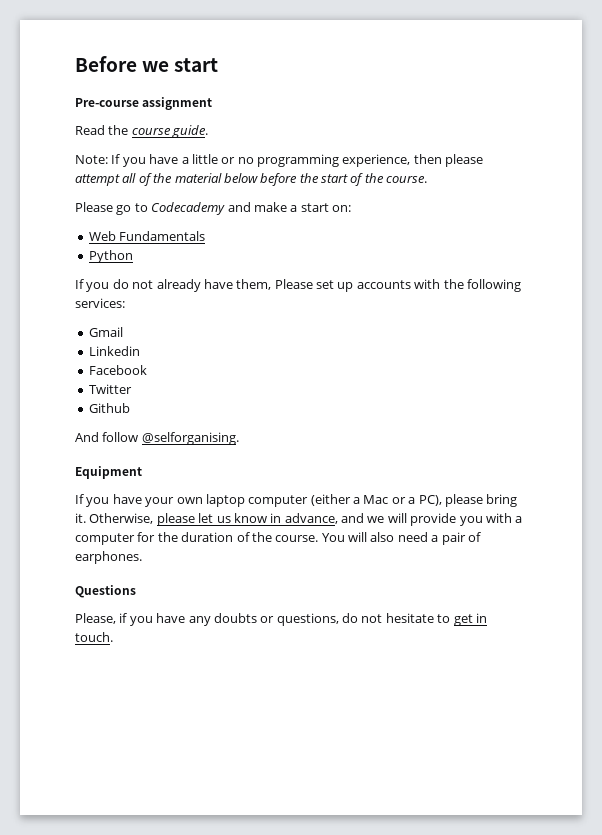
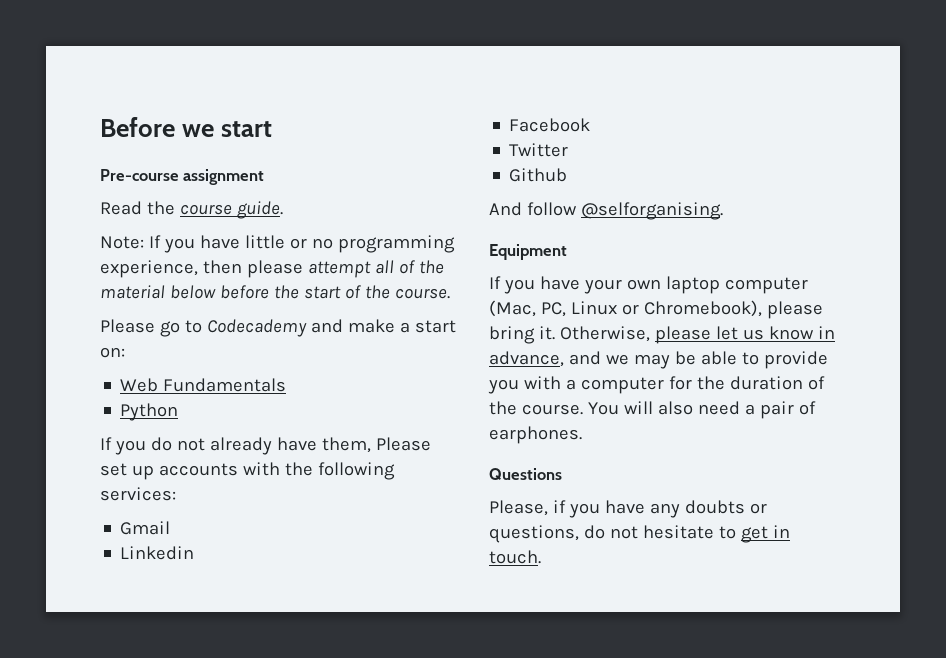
- Note: If you have a little or no programming experience, then please attempt all of the material below before the start of the course.
+ Note: If you have little or no programming experience, then please attempt all of the material below before the start of the course.
- If you have your own laptop computer (either a Mac or a PC), please bring it.
+ If you have your own laptop computer (Mac, PC, Linux or Chromebook), please bring it.
- Otherwise, please let us know in advance, and we will provide you with a computer for the duration of the course.
+ Otherwise, please let us know in advance, and we may be able to provide you with a computer for the duration of the course.

